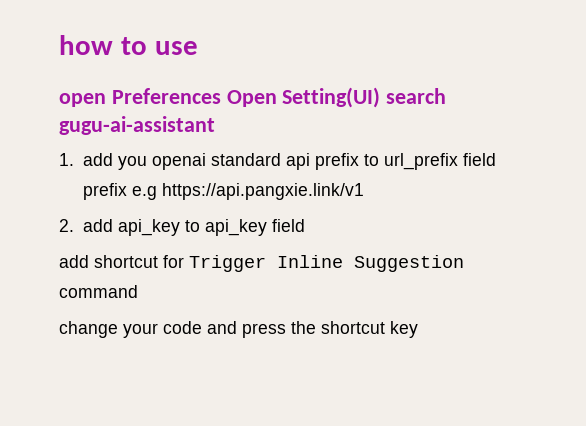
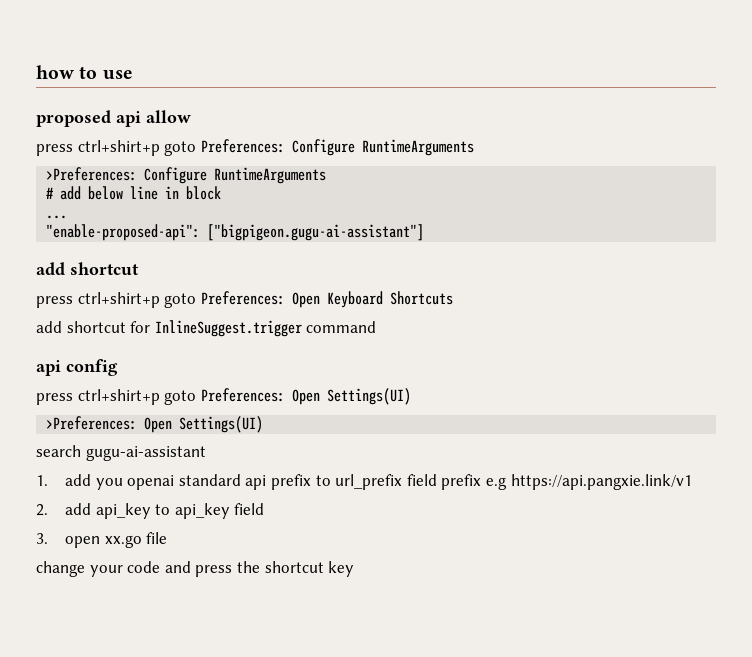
- open Preferences Open Setting(UI) search gugu-ai-assistant
+ proposed api allow
+ press ctrl+shirt+p goto Preferences: Configure RuntimeArguments
+ >Preferences: Configure RuntimeArguments
+ # add below line in block
+ ...
+ "enable-proposed-api": ["bigpigeon.gugu-ai-assistant"]
+ add shortcut
+ press ctrl+shirt+p goto Preferences: Open Keyboard Shortcuts
+ add shortcut for InlineSuggest.trigger command
+ api config
+ press ctrl+shirt+p goto Preferences: Open Settings(UI)
+ >Preferences: Open Settings(UI)
+ search gugu-ai-assistant
- add shortcut for Trigger Inline Suggestion command
+ 3. open xx.go file

